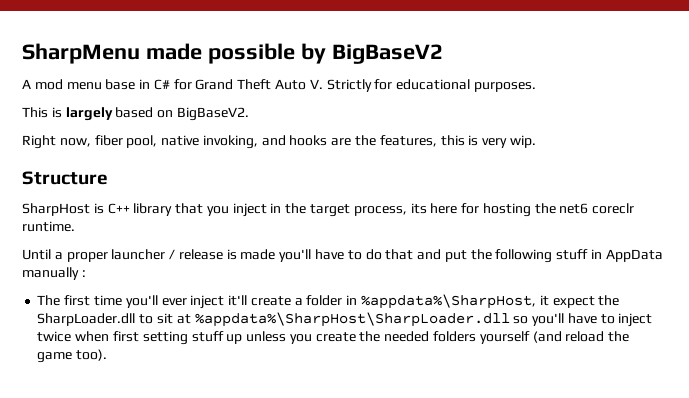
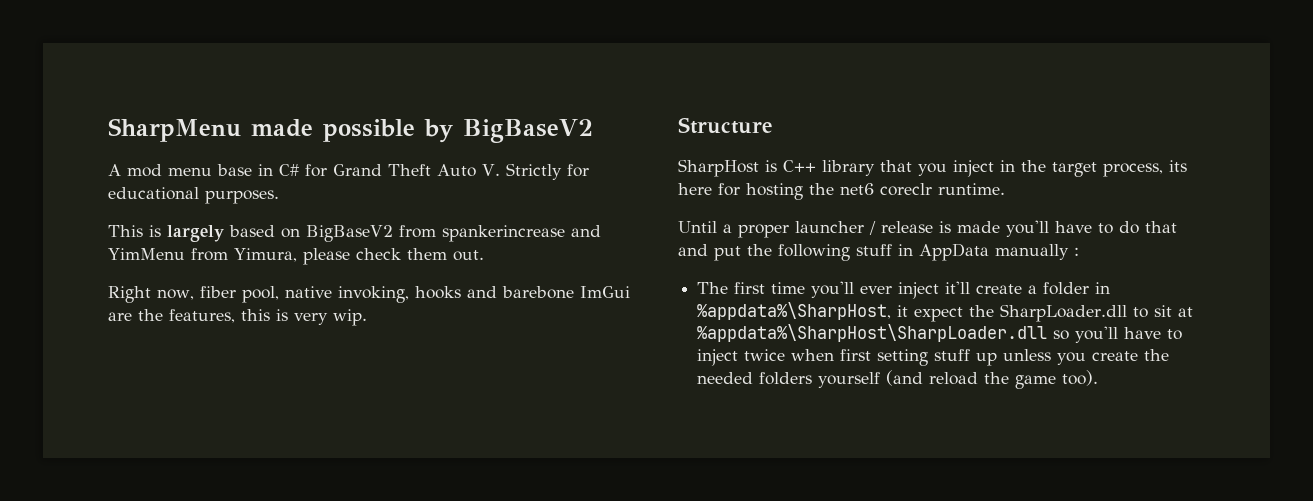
- This is largely based on BigBaseV2.
+ This is largely based on BigBaseV2 from spankerincrease and YimMenu from Yimura, please check them out.
- Right now, fiber pool, native invoking, and hooks are the features, this is very wip.
+ Right now, fiber pool, native invoking, hooks and barebone ImGui are the features, this is very wip.

